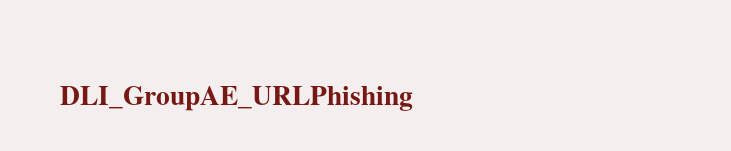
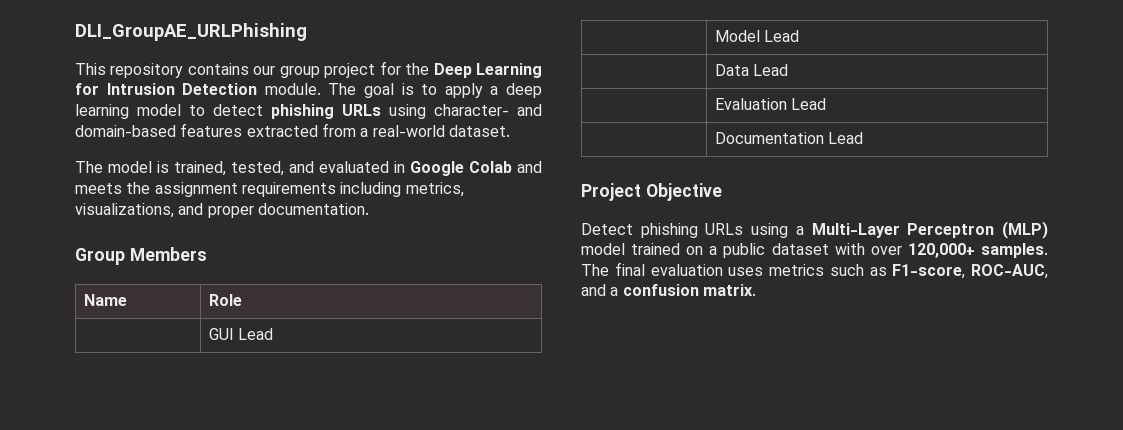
+ This repository contains our group project for the Deep Learning for Intrusion Detection module. The goal is to apply a deep learning model to detect phishing URLs using character- and domain-based features extracted from a real-world dataset.
+ The model is trained, tested, and evaluated in Google Colab and meets the assignment requirements including metrics, visualizations, and proper documentation.
+ Group Members
+ Name | Role
+ | GUI Lead
+ | Model Lead
+ | Data Lead
+ | Evaluation Lead
+ | Documentation Lead
+ Project Objective
+ Detect phishing URLs using a Multi-Layer Perceptron (MLP) model trained on a public dataset with over 120,000+ samples. The final evaluation uses metrics such as F1-score, ROC-AUC, and a confusion matrix.

